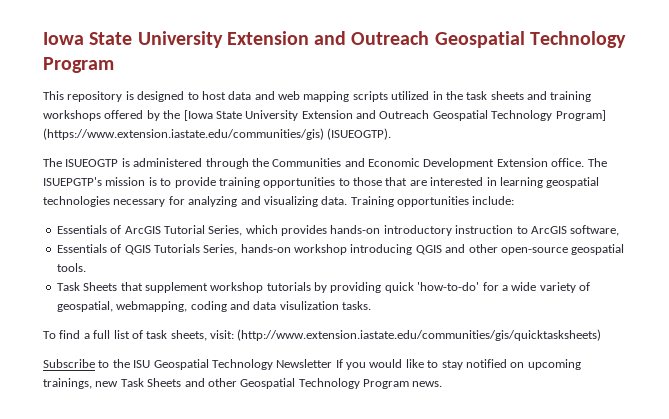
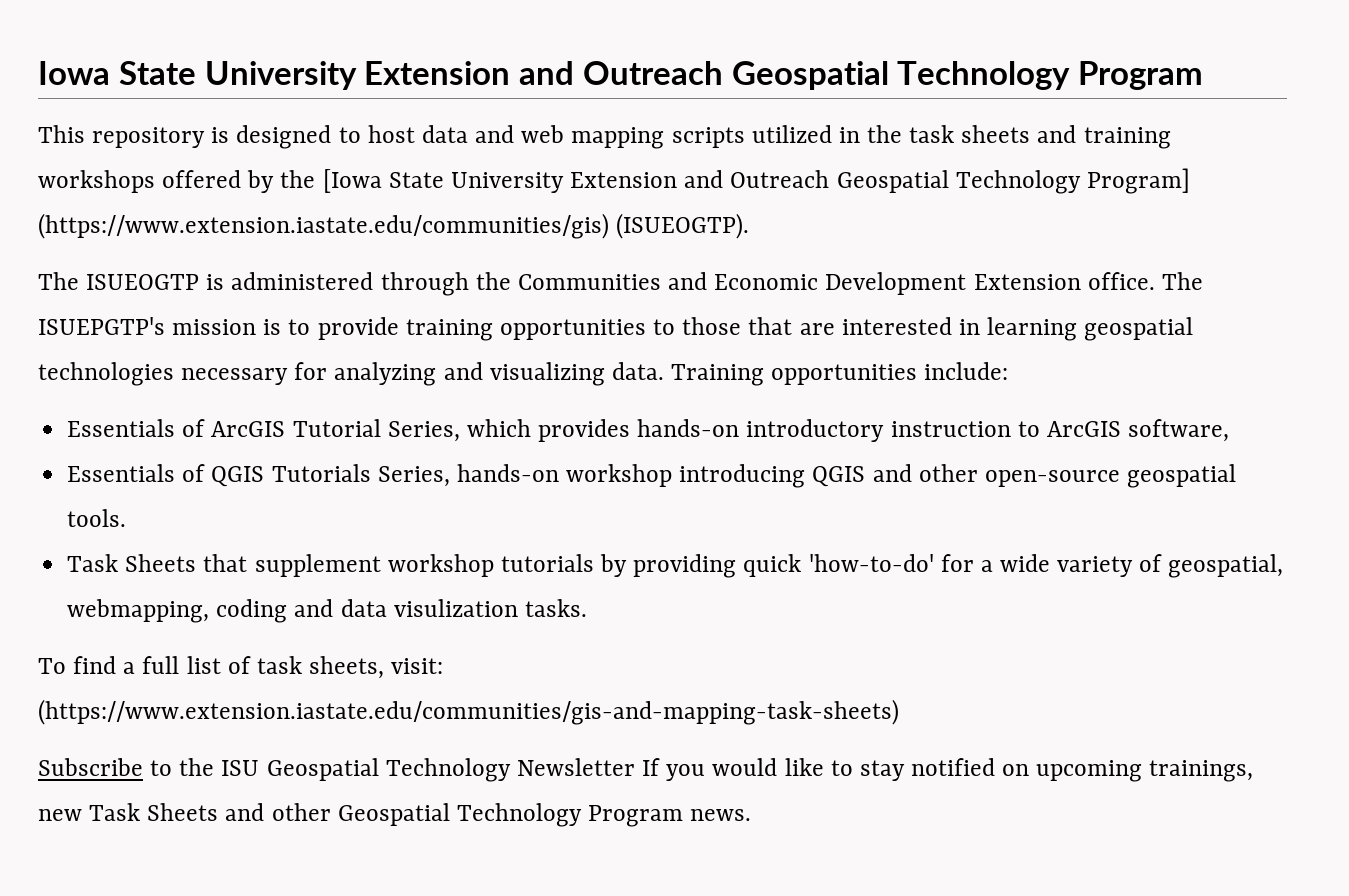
- To find a full list of task sheets, visit: (http://www.extension.iastate.edu/communities/gis/quicktasksheets)
+ To find a full list of task sheets, visit: (https://www.extension.iastate.edu/communities/gis-and-mapping-task-sheets)

